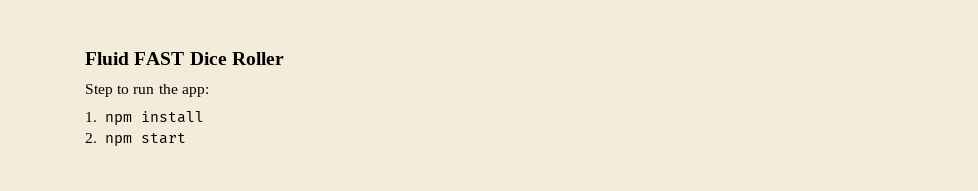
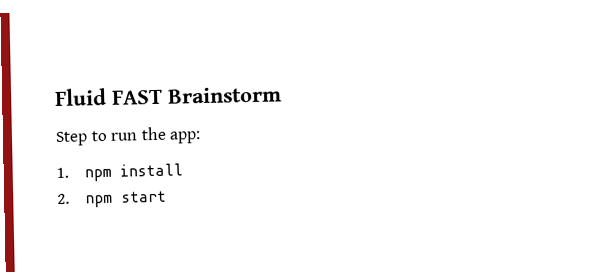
- Fluid FAST Dice Roller
+ Fluid FAST Brainstorm

